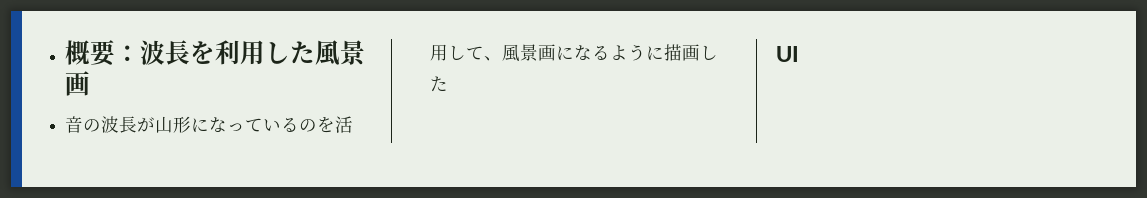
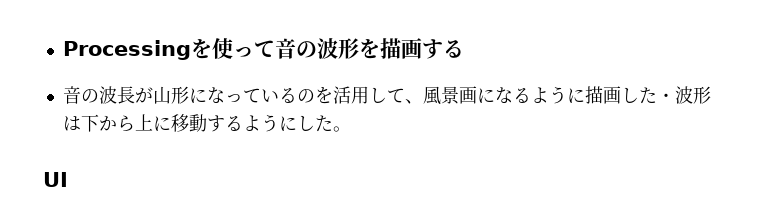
- 概要：波長を利用した風景画
+ Processingを使って音の波形を描画する
- 音の波長が山形になっているのを活用して、風景画になるように描画した
+ 音の波長が山形になっているのを活用して、風景画になるように描画した・波形は下から上に移動するようにした。

